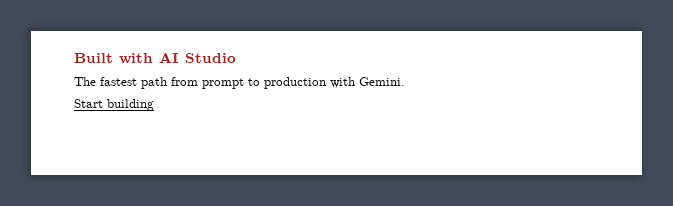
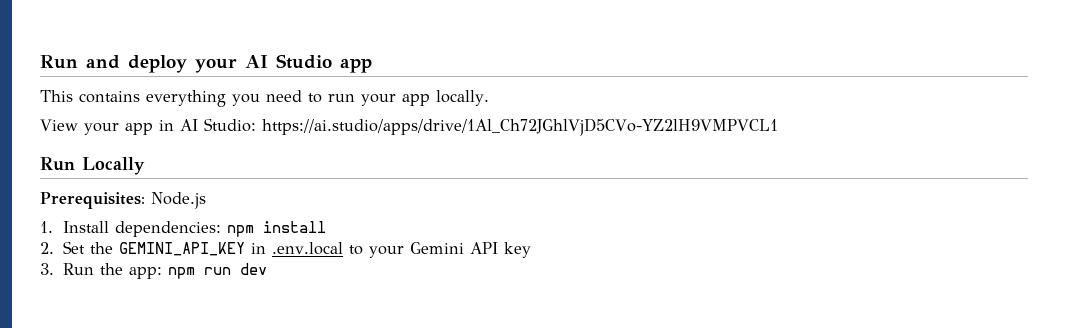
- Built with AI Studio
- The fastest path from prompt to production with Gemini.
- Start building
+ Run and deploy your AI Studio app
+ This contains everything you need to run your app locally.
+ View your app in AI Studio: https://ai.studio/apps/drive/1Al_Ch72JGhlVjD5CVo-YZ2lH9VMPVCL1
+ Run Locally
+ Prerequisites: Node.js
+ 1. Install dependencies: npm install
+ 2. Set the GEMINI_API_KEY in .env.local to your Gemini API key
+ 3. Run the app: npm run dev

